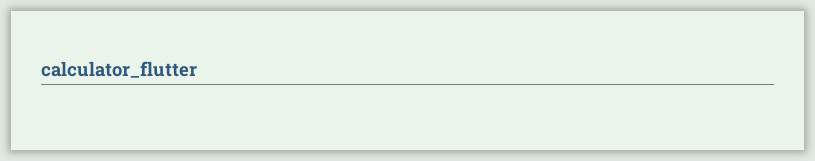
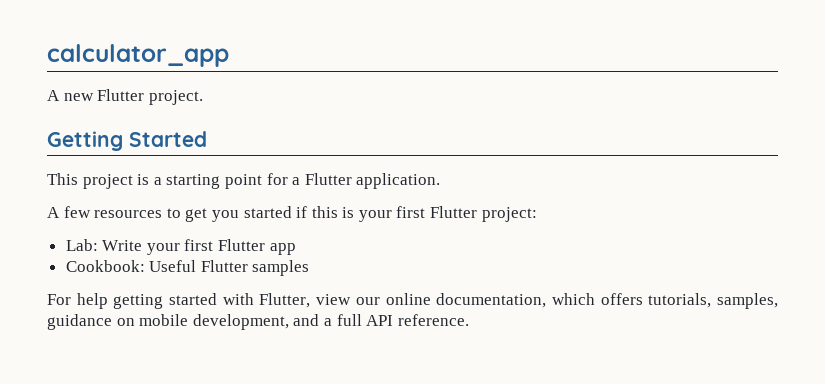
- calculator_flutter
+ calculator_app
+ A new Flutter project.
+ Getting Started
+ This project is a starting point for a Flutter application.
+ A few resources to get you started if this is your first Flutter project:
+ Lab: Write your first Flutter app
+ Cookbook: Useful Flutter samples
+ For help getting started with Flutter, view our online documentation, which offers tutorials, samples, guidance on mobile development, and a full API reference.

